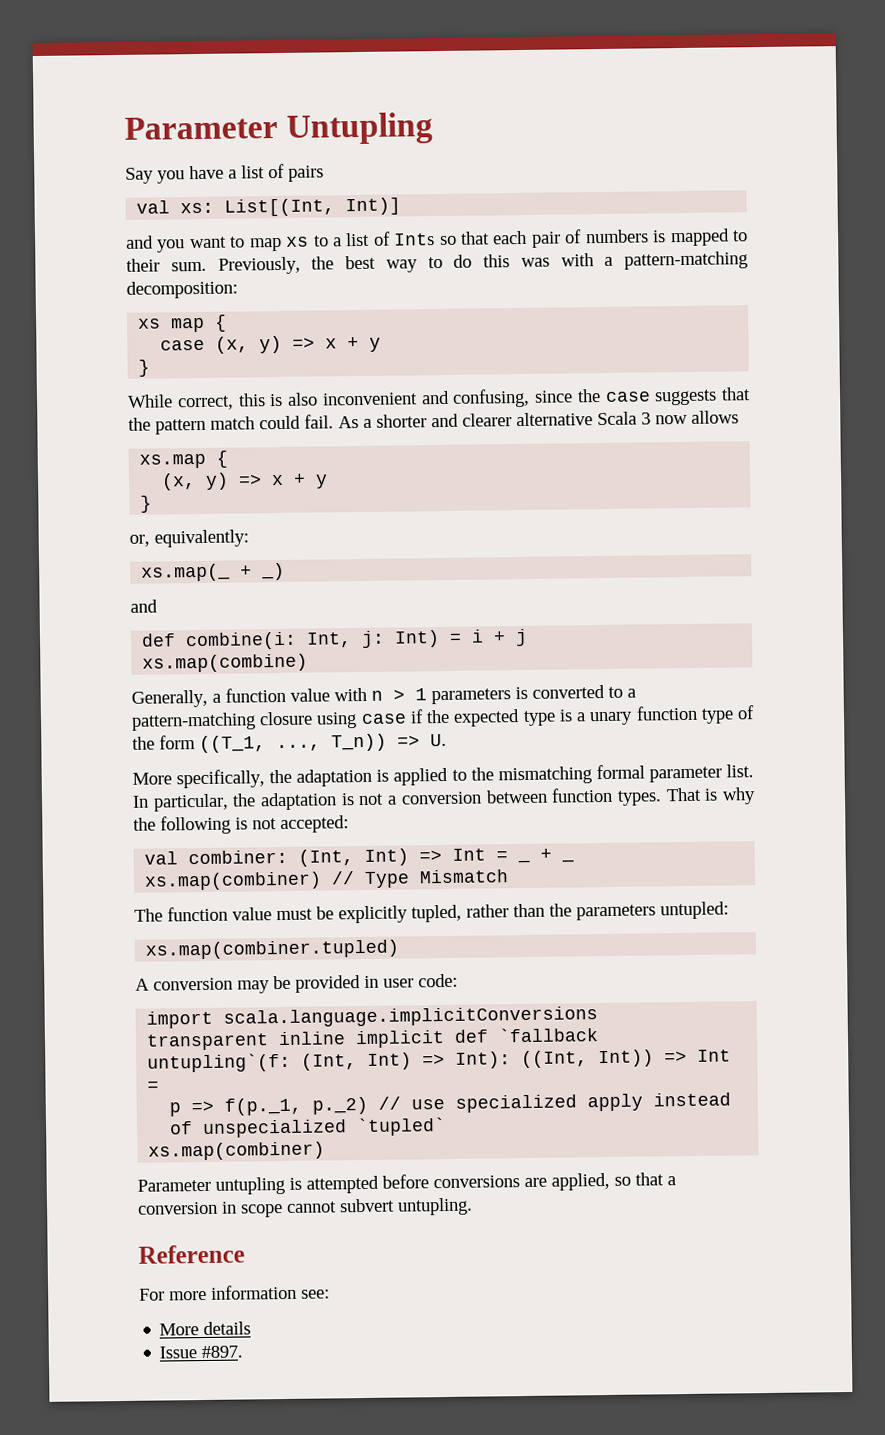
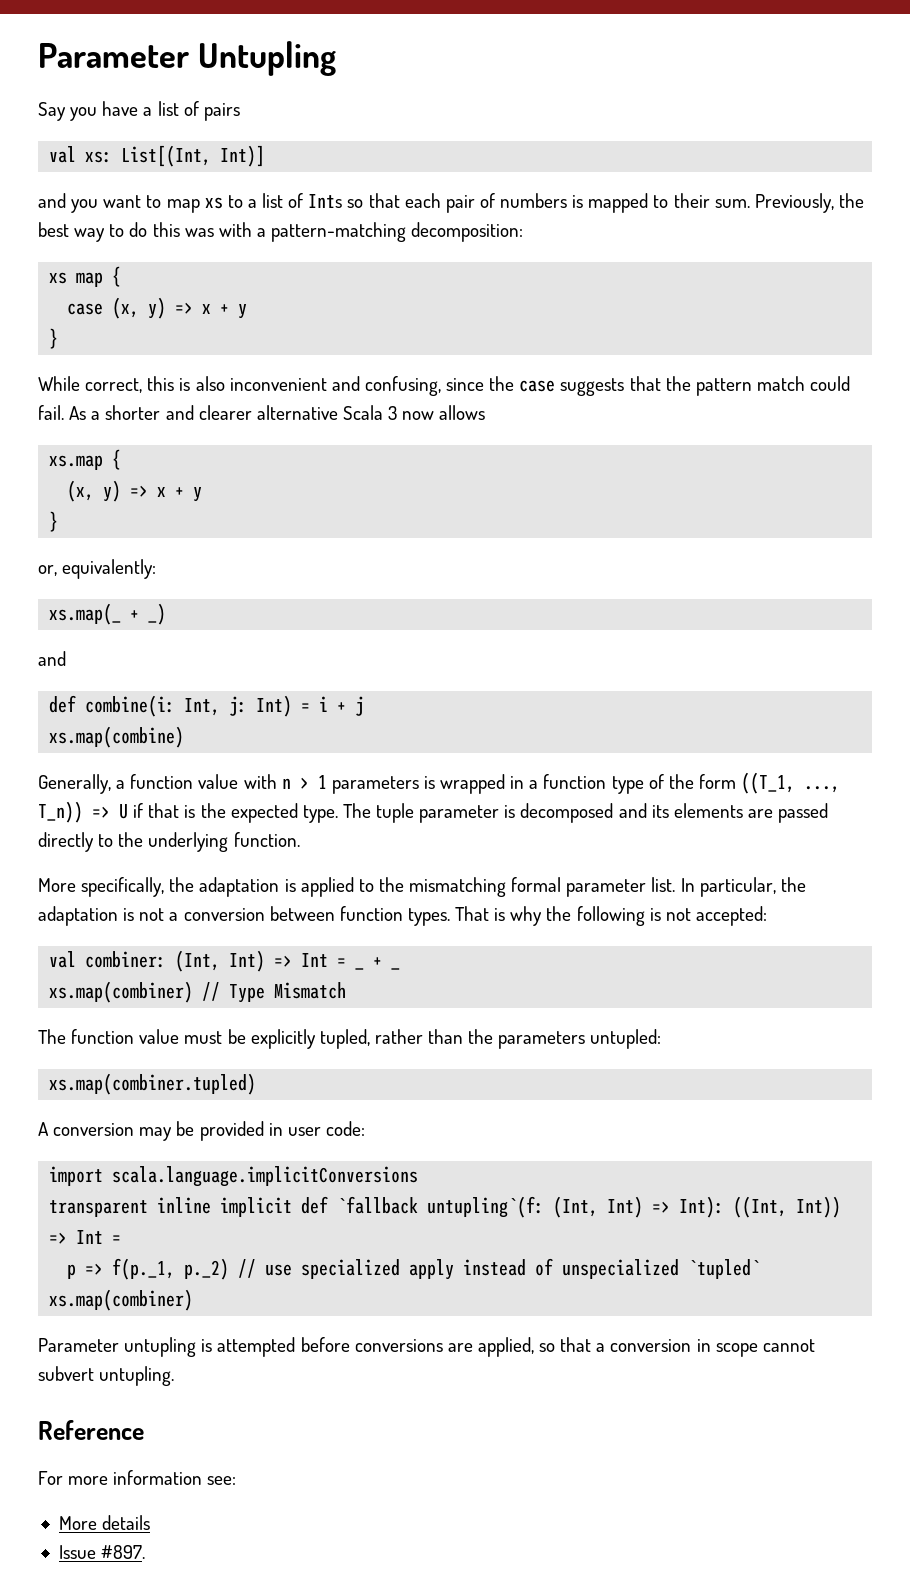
- Generally, a function value with n > 1 parameters is converted to a pattern-matching closure using case if the expected type is a unary function type of the form ((T_1, ..., T_n)) => U.
+ Generally, a function value with n > 1 parameters is wrapped in a function type of the form ((T_1, ..., T_n)) => U if that is the expected type. The tuple parameter is decomposed and its elements are passed directly to the underlying function.

